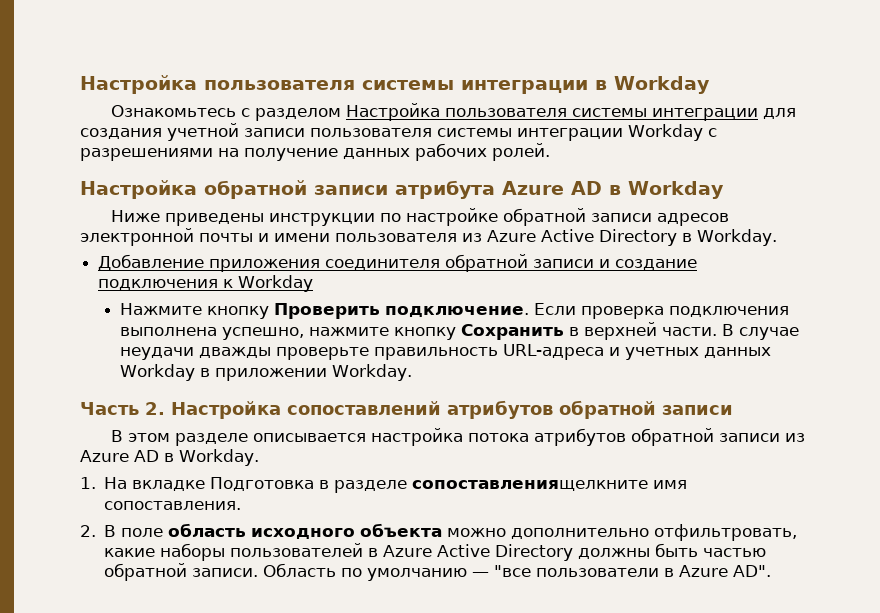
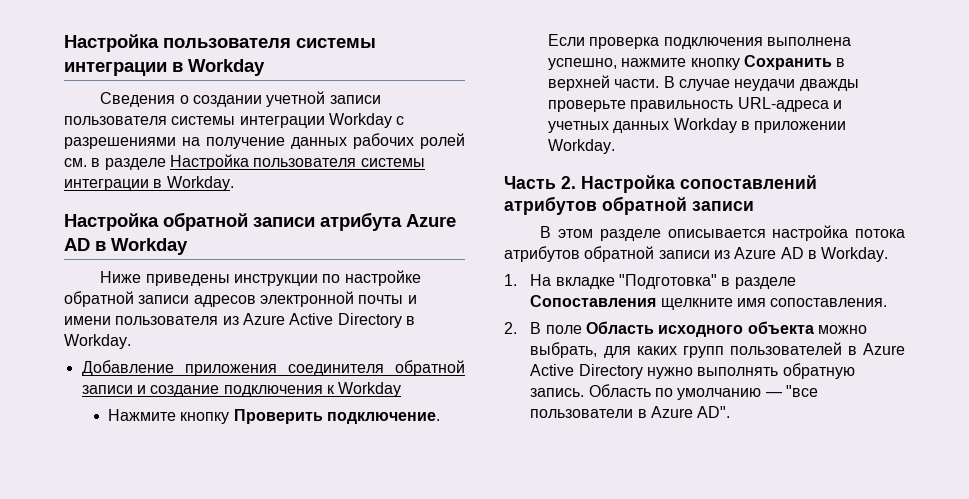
- Ознакомьтесь с разделом Настройка пользователя системы интеграции для создания учетной записи пользователя системы интеграции Workday с разрешениями на получение данных рабочих ролей.
+ Сведения о создании учетной записи пользователя системы интеграции Workday с разрешениями на получение данных рабочих ролей см. в разделе Настройка пользователя системы интеграции в Workday.
- 1. На вкладке Подготовка в разделе сопоставлениящелкните имя сопоставления.
+ 1. На вкладке "Подготовка" в разделе Сопоставления щелкните имя сопоставления.
- 2. В поле область исходного объекта можно дополнительно отфильтровать, какие наборы пользователей в Azure Active Directory должны быть частью обратной записи.
+ 2. В поле Область исходного объекта можно выбрать, для каких групп пользователей в Azure Active Directory нужно выполнять обратную запись.

